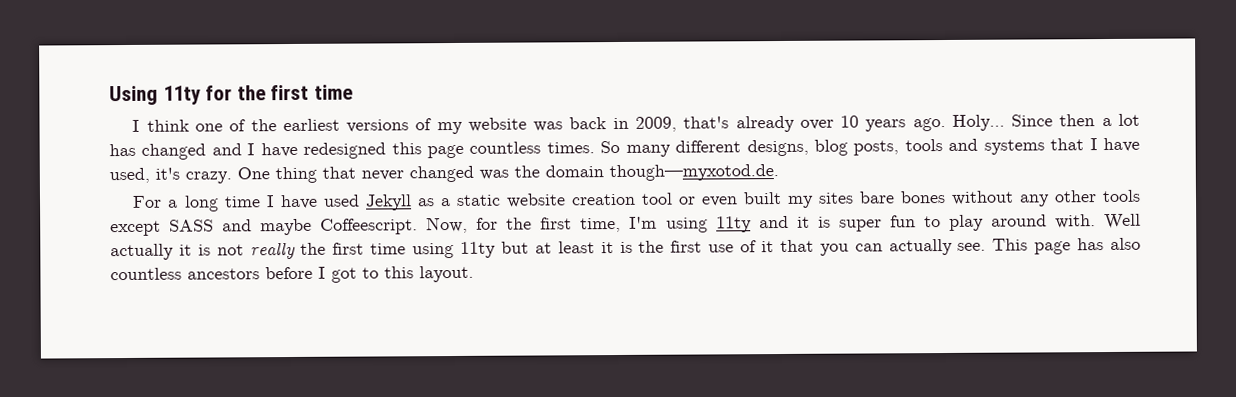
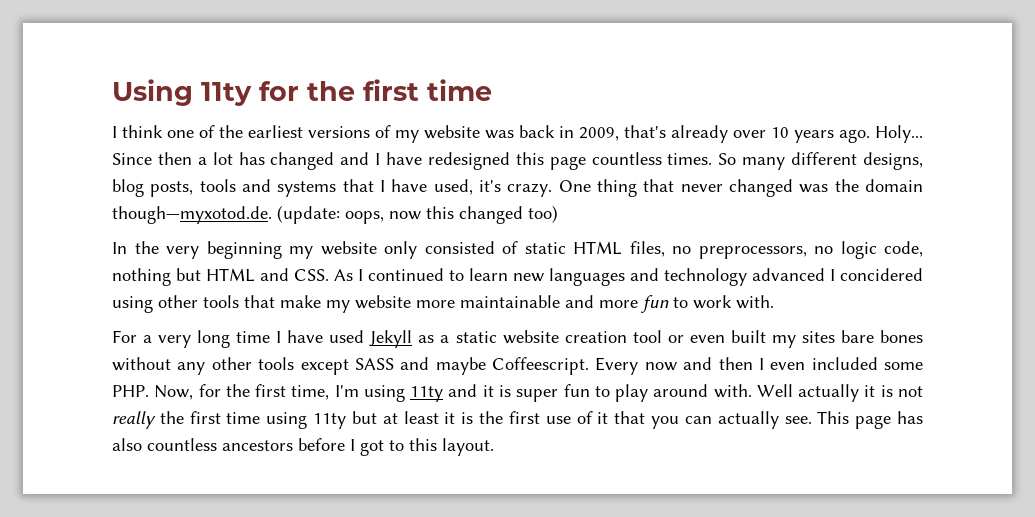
- One thing that never changed was the domain though—myxotod.de.
+ One thing that never changed was the domain though—myxotod.de. (update: oops, now this changed too)
+ In the very beginning my website only consisted of static HTML files, no preprocessors, no logic code, nothing but HTML and CSS. As I continued to learn new languages and technology advanced I concidered using other tools that make my website more maintainable and more fun to work with.
- For a long time I have used Jekyll as a static website creation tool or even built my sites bare bones without any other tools except SASS and maybe Coffeescript.
+ For a very long time I have used Jekyll as a static website creation tool or even built my sites bare bones without any other tools except SASS and maybe Coffeescript.
- Now, for the first time, I'm using 11ty and it is super fun to play around with.
+ Every now and then I even included some PHP. Now, for the first time, I'm using 11ty and it is super fun to play around with.

